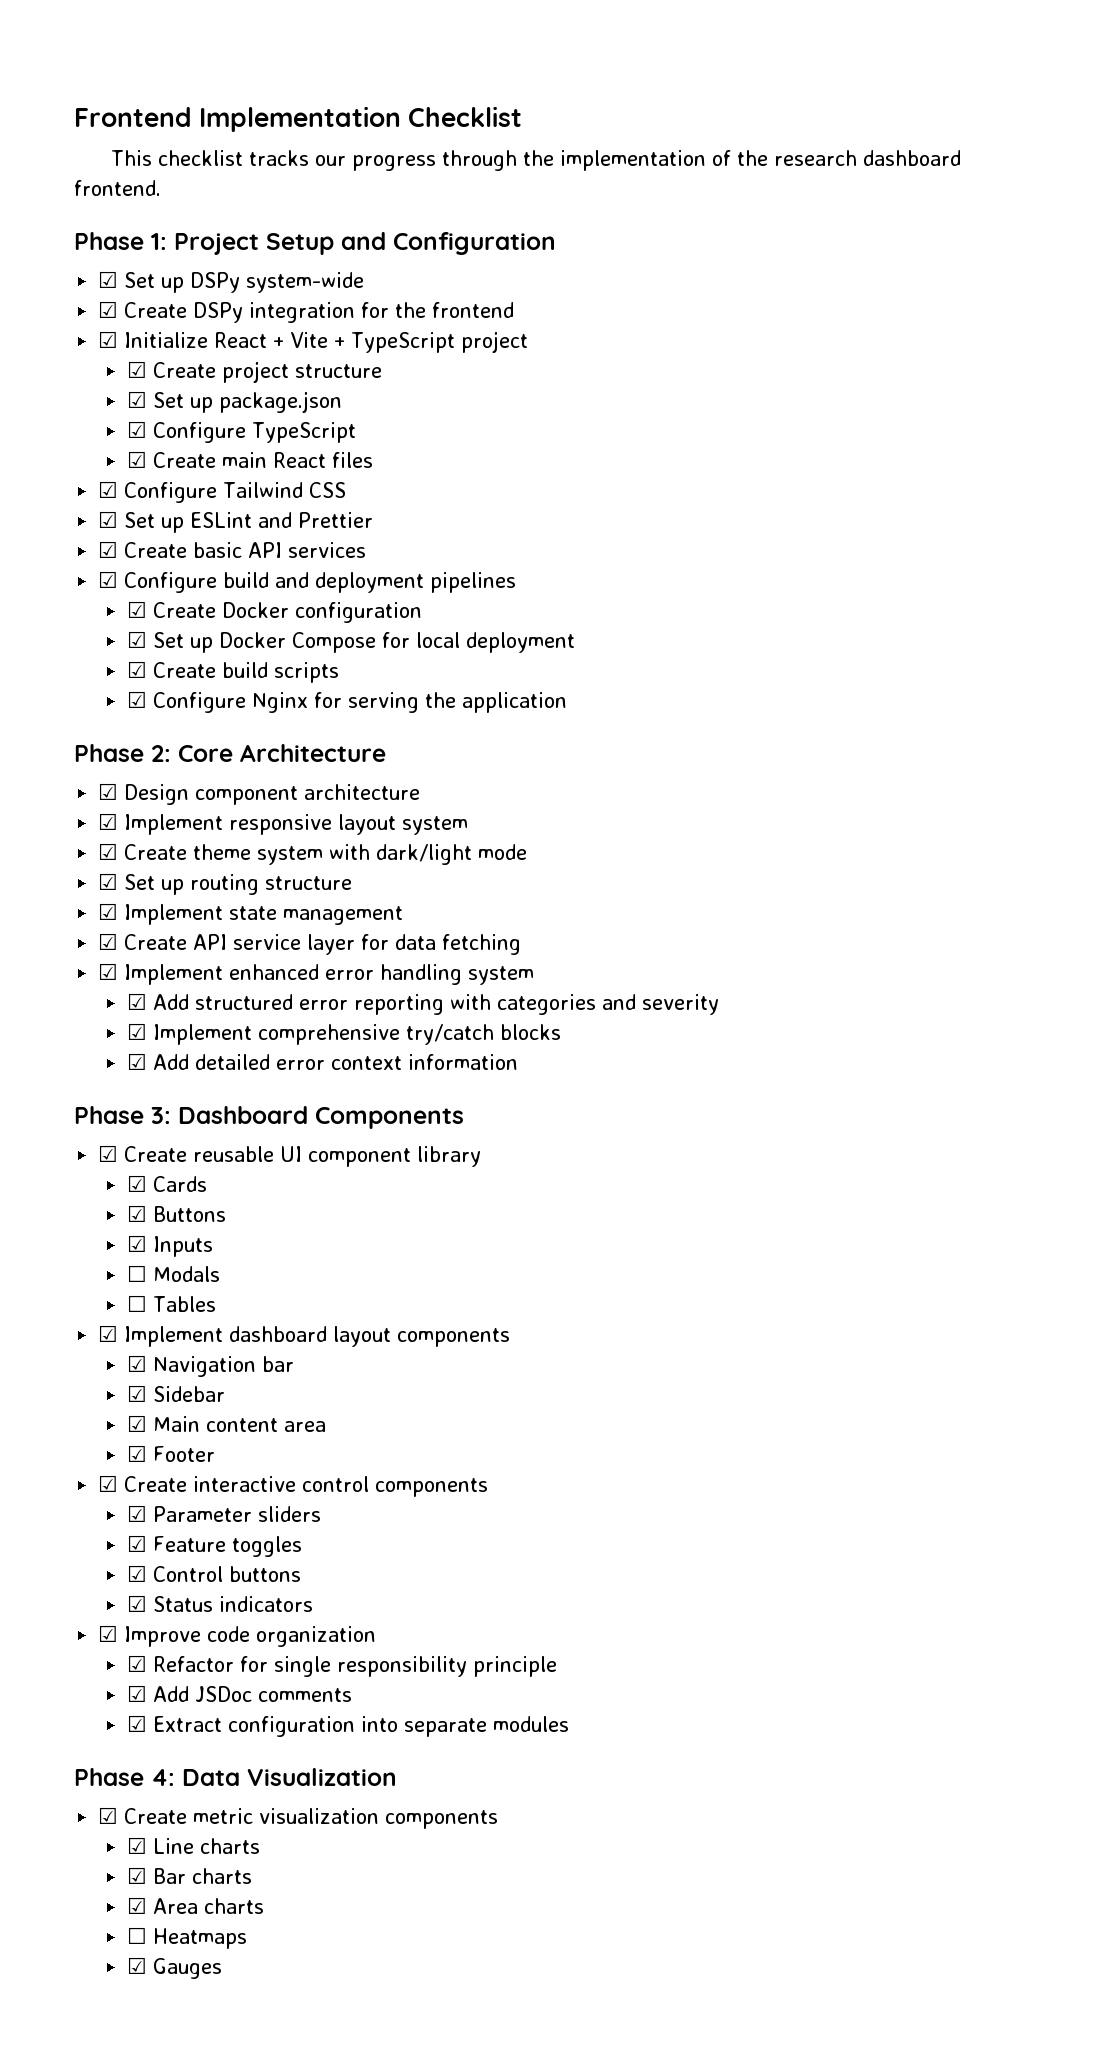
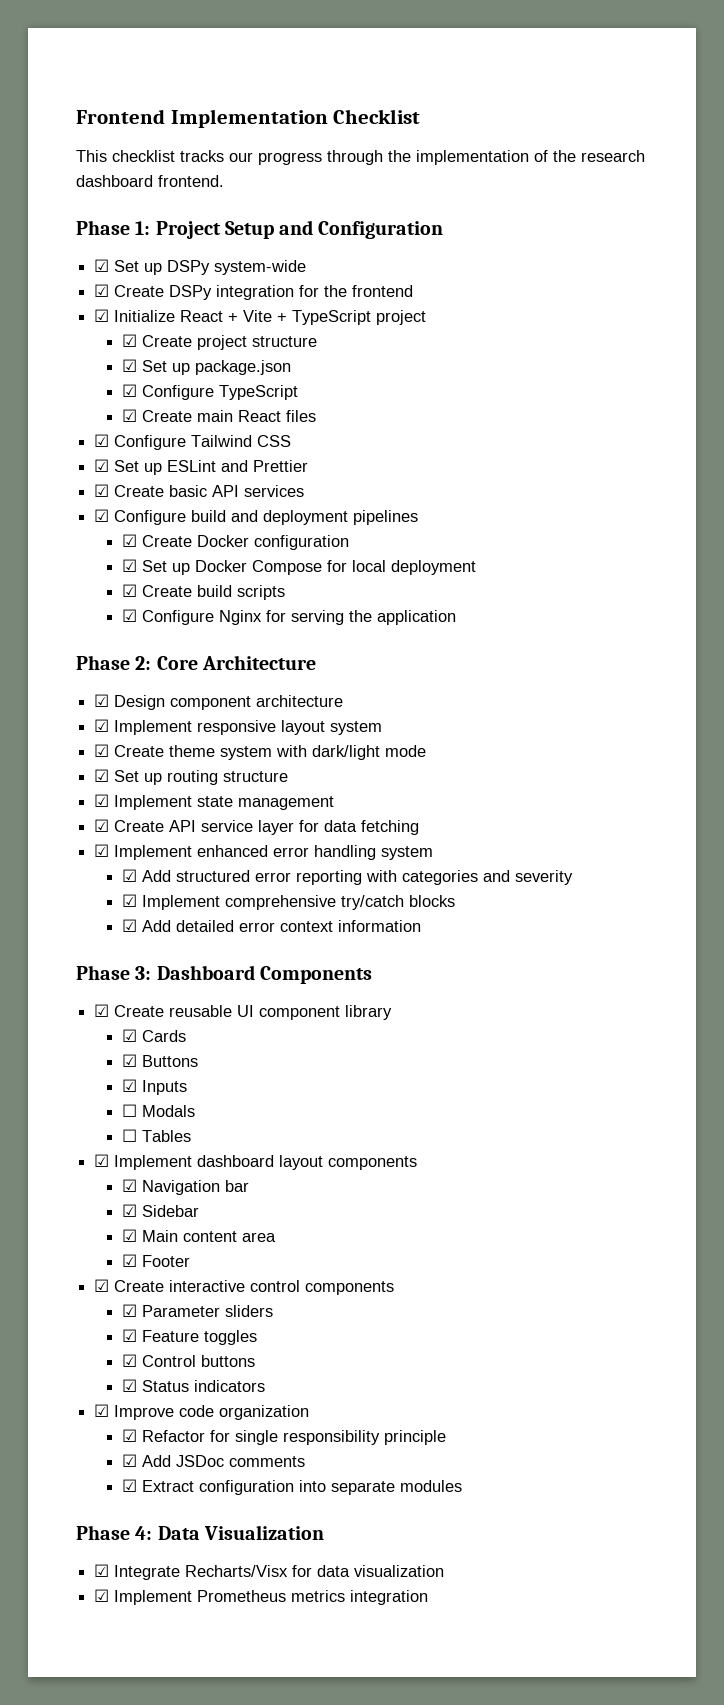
- ☑ Create metric visualization components
- ☑ Line charts
- ☑ Bar charts
- ☑ Area charts
- ☐ Heatmaps
- ☑ Gauges
+ ☑ Integrate Recharts/Visx for data visualization
+ ☑ Implement Prometheus metrics integration

